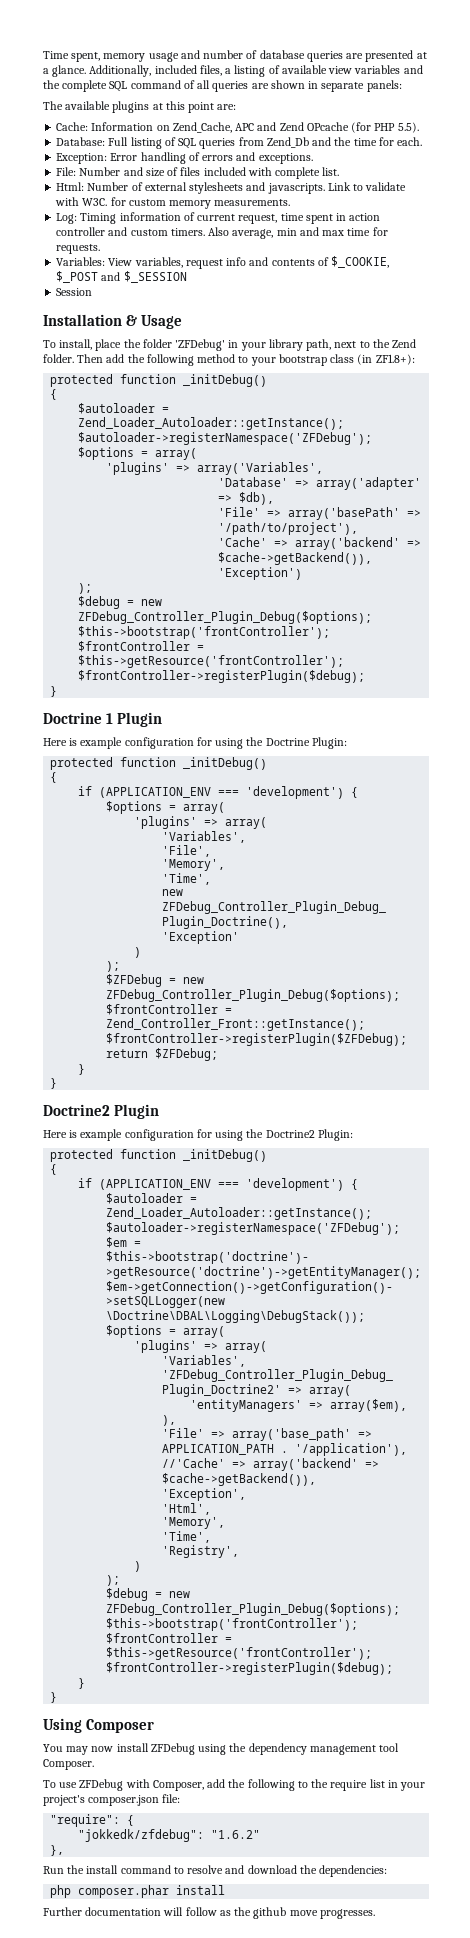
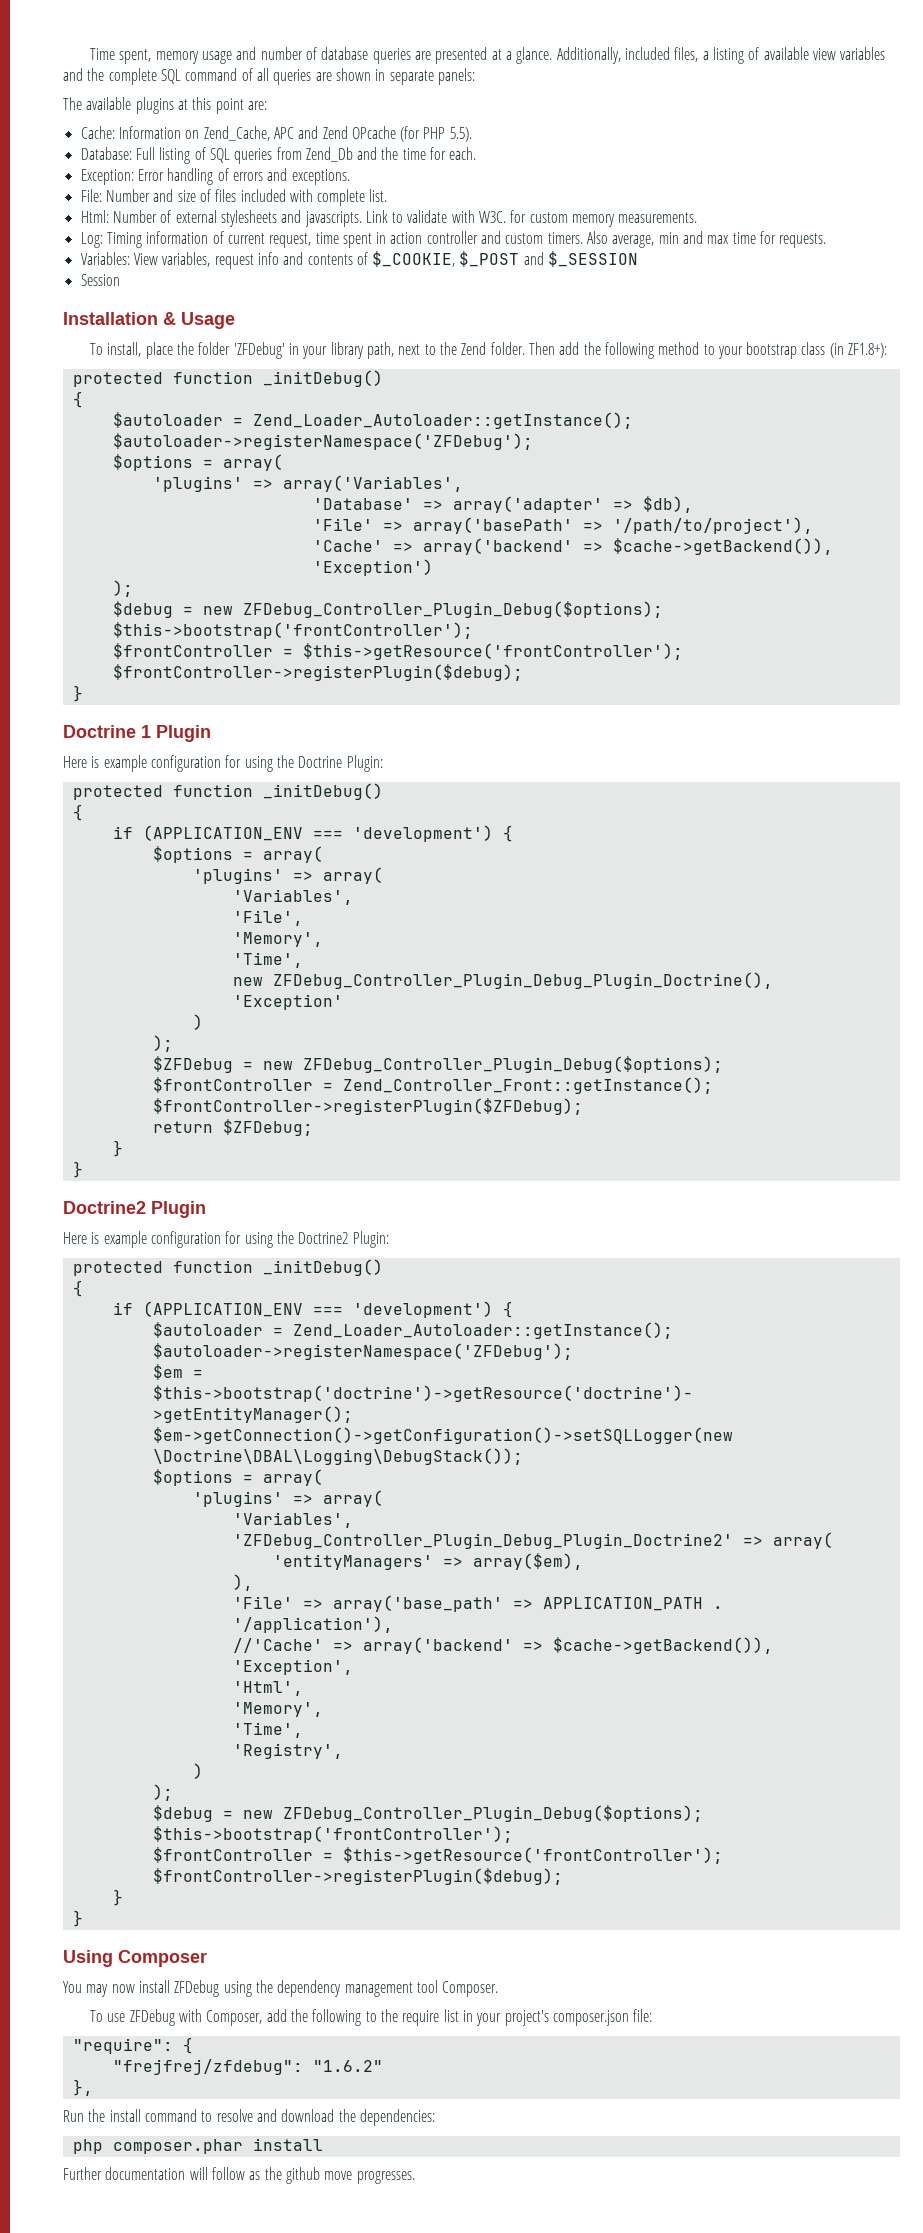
- "jokkedk/zfdebug": "1.6.2"
+ "frejfrej/zfdebug": "1.6.2"

